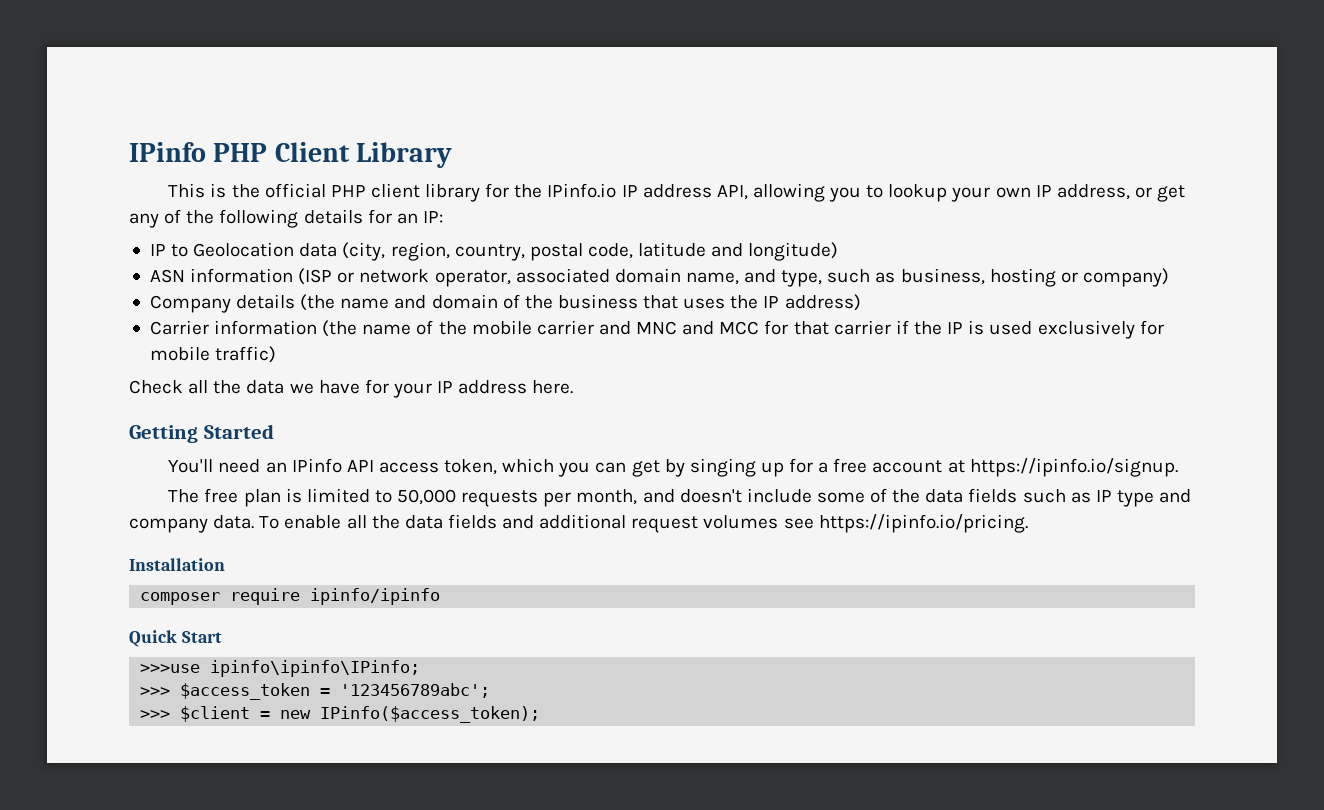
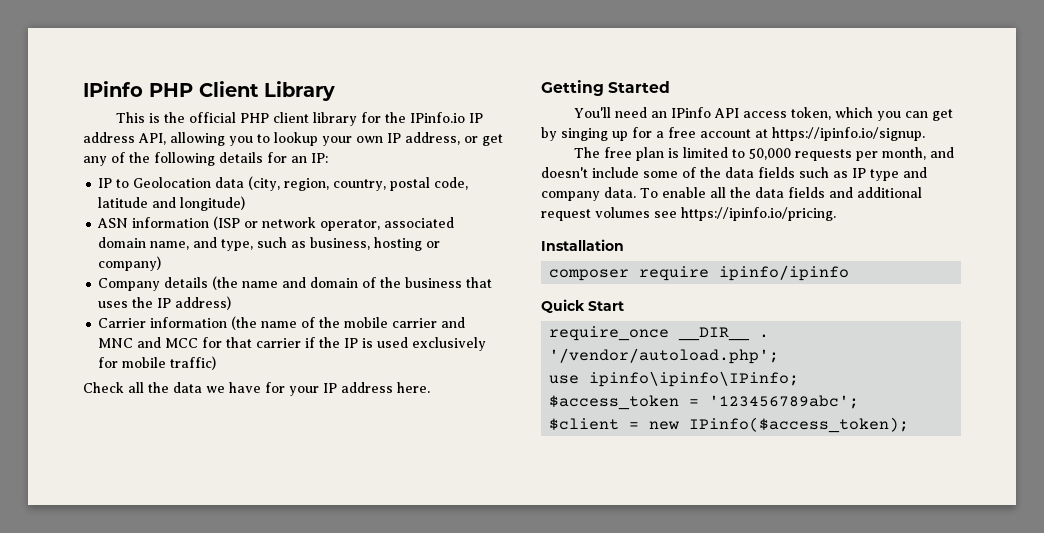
- >>>use ipinfo\ipinfo\IPinfo;
+ require_once __DIR__ . '/vendor/autoload.php';
+ use ipinfo\ipinfo\IPinfo;
- >>> $access_token = '123456789abc';
+ $access_token = '123456789abc';
- >>> $client = new IPinfo($access_token);
+ $client = new IPinfo($access_token);

